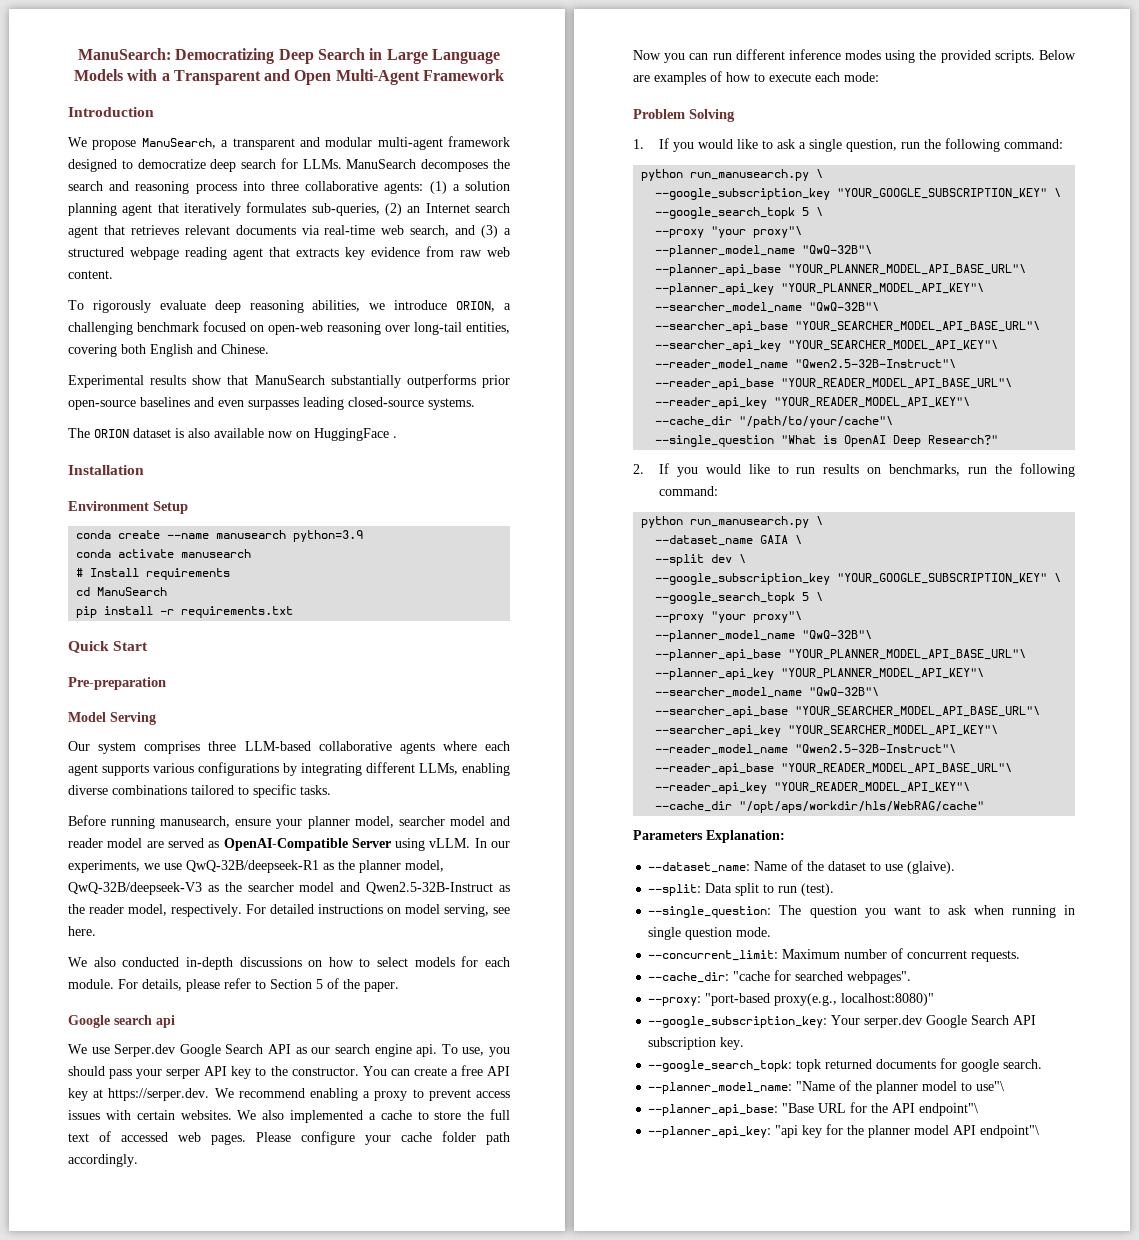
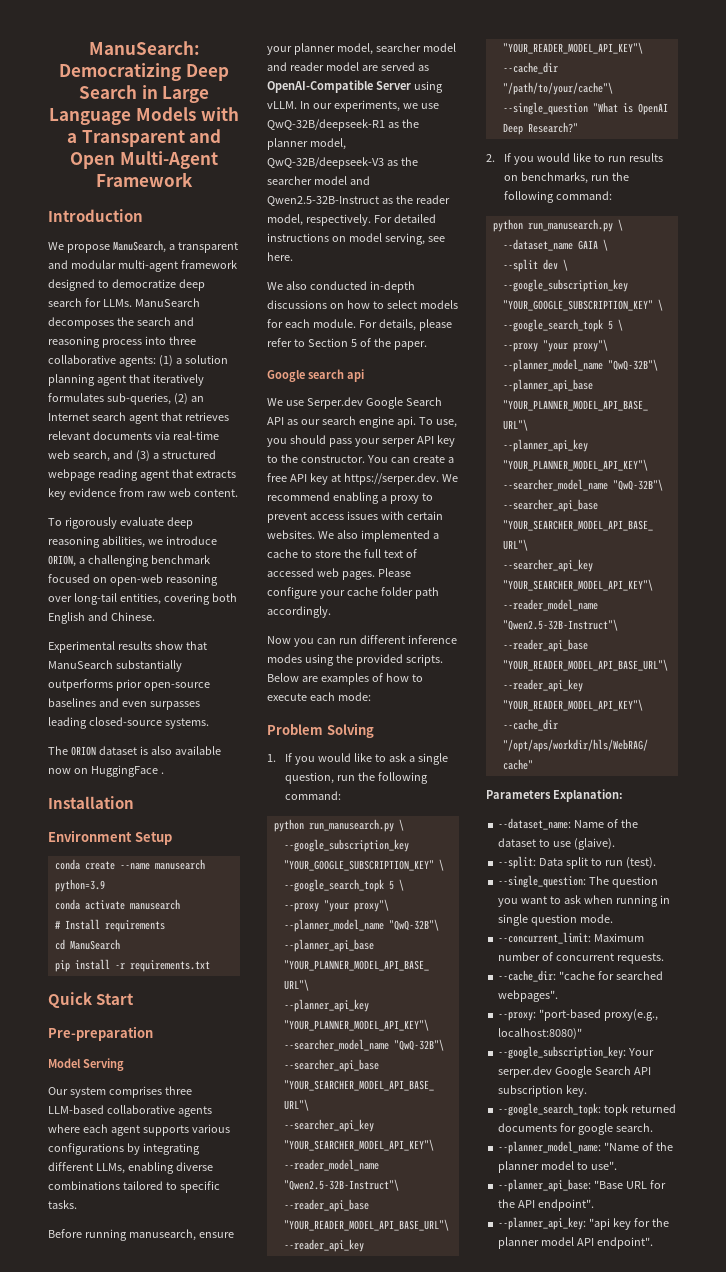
- --planner_model_name: "Name of the planner model to use"\
+ --planner_model_name: "Name of the planner model to use".
- --planner_api_base: "Base URL for the API endpoint"\
+ --planner_api_base: "Base URL for the API endpoint".
- --planner_api_key: "api key for the planner model API endpoint"\
+ --planner_api_key: "api key for the planner model API endpoint".

